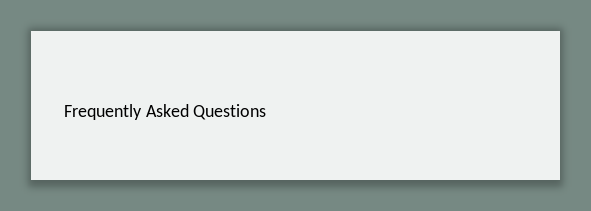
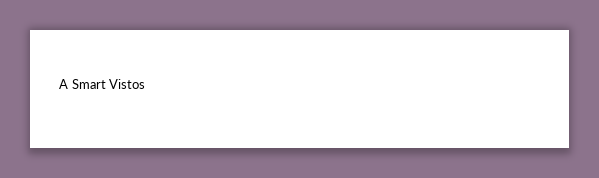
- Frequently Asked Questions
+ A Smart Vistos

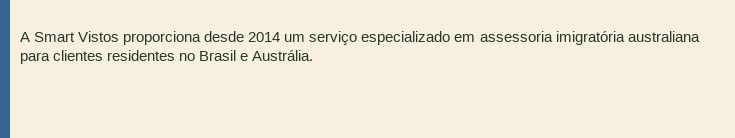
- A Smart Vistos
+ A Smart Vistos proporciona desde 2014 um serviço especializado em assessoria imigratória australiana para clientes residentes no Brasil e Austrália.

